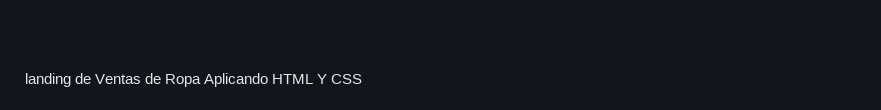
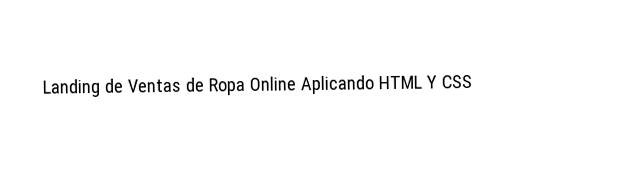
- landing de Ventas de Ropa Aplicando HTML Y CSS
+ Landing de Ventas de Ropa Online Aplicando HTML Y CSS

